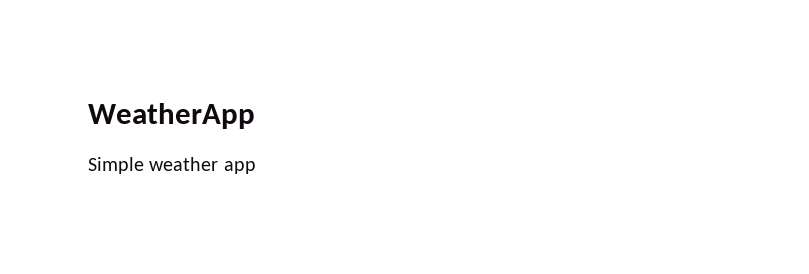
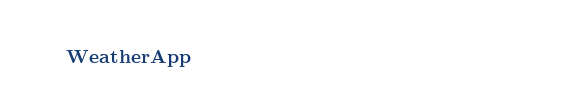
- Simple weather app

